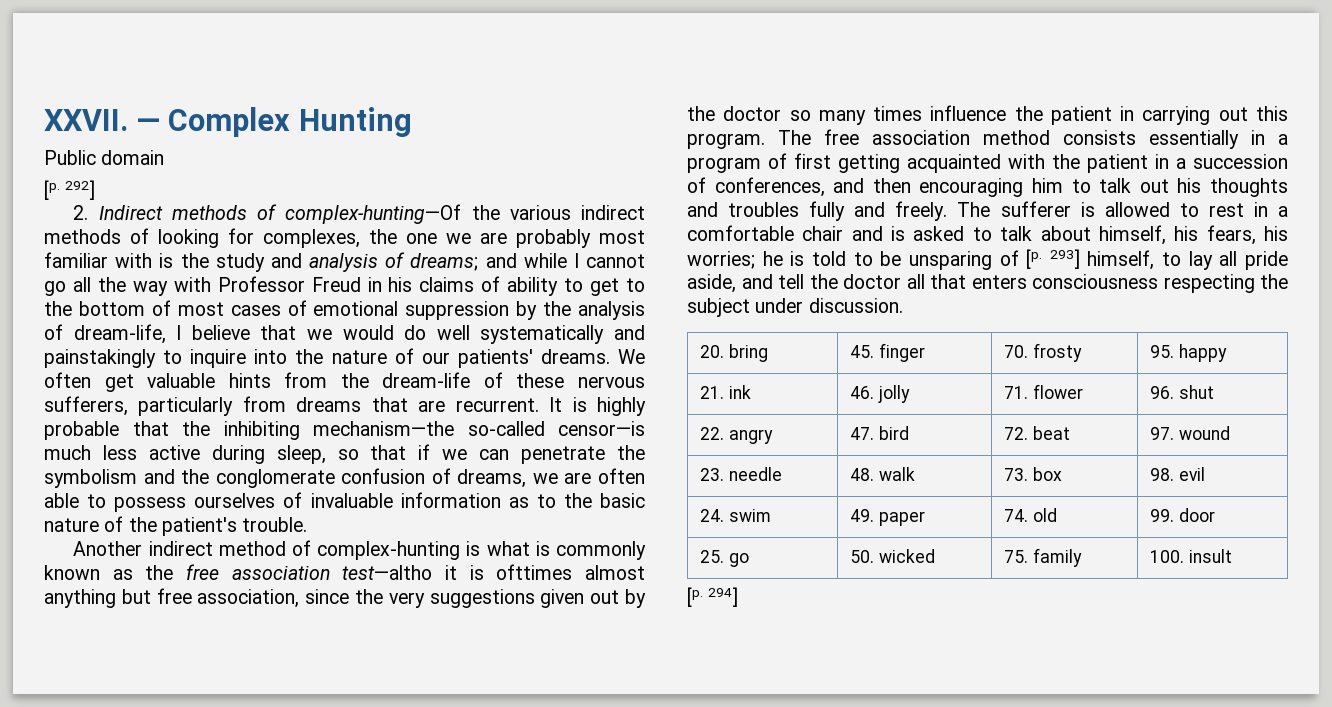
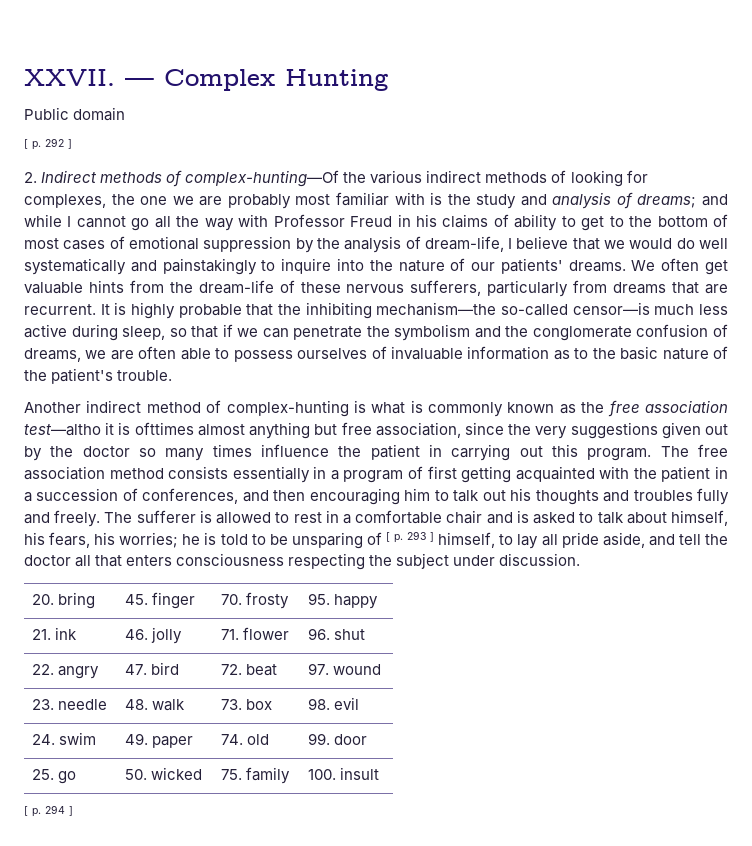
- [p. 292]
+ [ p. 292 ]
- The sufferer is allowed to rest in a comfortable chair and is asked to talk about himself, his fears, his worries; he is told to be unsparing of [p. 293] himself, to lay all pride aside, and tell the doctor all that enters consciousness respecting the subject under discussion.
+ The sufferer is allowed to rest in a comfortable chair and is asked to talk about himself, his fears, his worries; he is told to be unsparing of [ p. 293 ] himself, to lay all pride aside, and tell the doctor all that enters consciousness respecting the subject under discussion.
- [p. 294]
+ [ p. 294 ]

